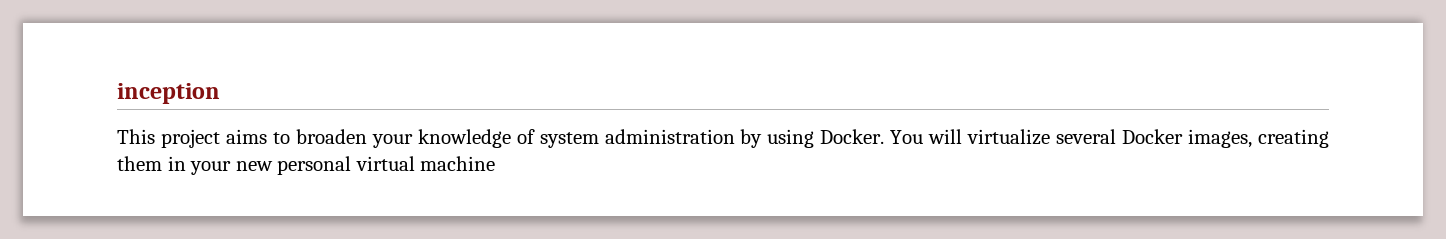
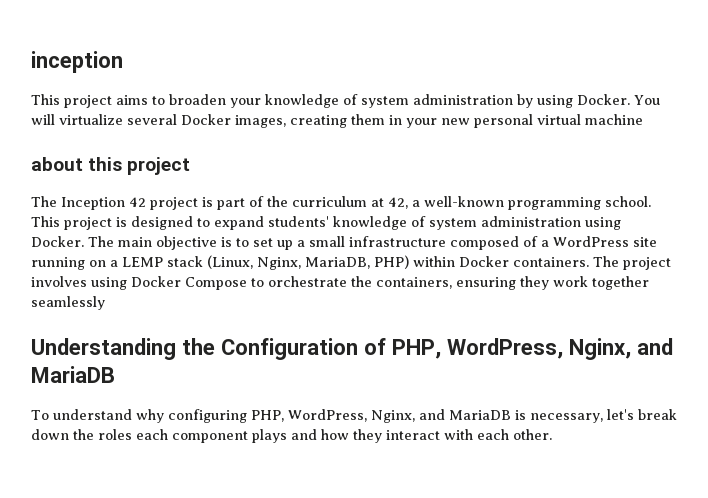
+ about this project
+ The Inception 42 project is part of the curriculum at 42, a well-known programming school. This project is designed to expand students' knowledge of system administration using Docker. The main objective is to set up a small infrastructure composed of a WordPress site running on a LEMP stack (Linux, Nginx, MariaDB, PHP) within Docker containers. The project involves using Docker Compose to orchestrate the containers, ensuring they work together seamlessly
+ Understanding the Configuration of PHP, WordPress, Nginx, and MariaDB
+ To understand why configuring PHP, WordPress, Nginx, and MariaDB is necessary, let's break down the roles each component plays and how they interact with each other.

